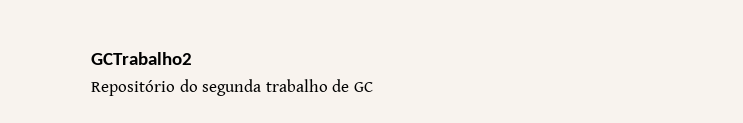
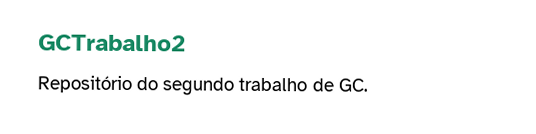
- Repositório do segunda trabalho de GC
+ Repositório do segundo trabalho de GC.

